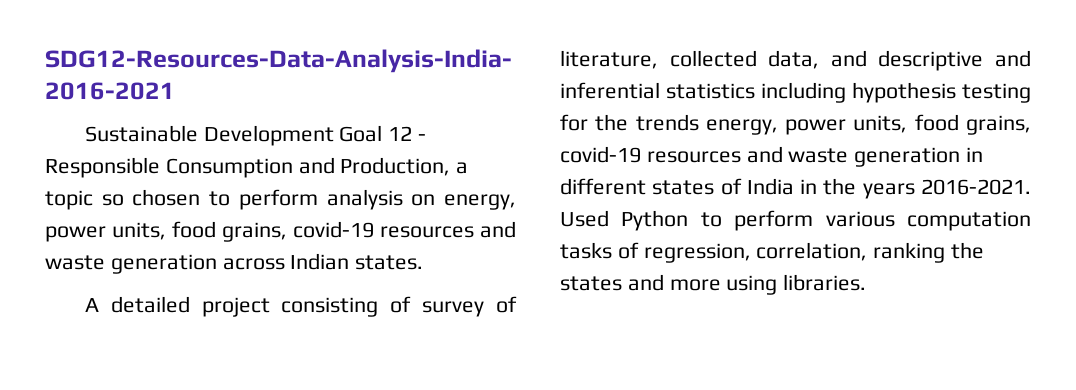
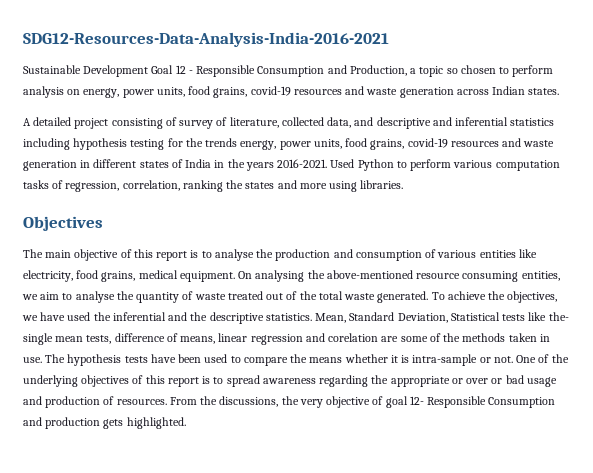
+ Objectives
+ The main objective of this report is to analyse the production and consumption of various entities like electricity, food grains, medical equipment. On analysing the above-mentioned resource consuming entities, we aim to analyse the quantity of waste treated out of the total waste generated. To achieve the objectives, we have used the inferential and the descriptive statistics. Mean, Standard Deviation, Statistical tests like the- single mean tests, difference of means, linear regression and corelation are some of the methods taken in use. The hypothesis tests have been used to compare the means whether it is intra-sample or not. One of the underlying objectives of this report is to spread awareness regarding the appropriate or over or bad usage and production of resources. From the discussions, the very objective of goal 12- Responsible Consumption and production gets highlighted.

